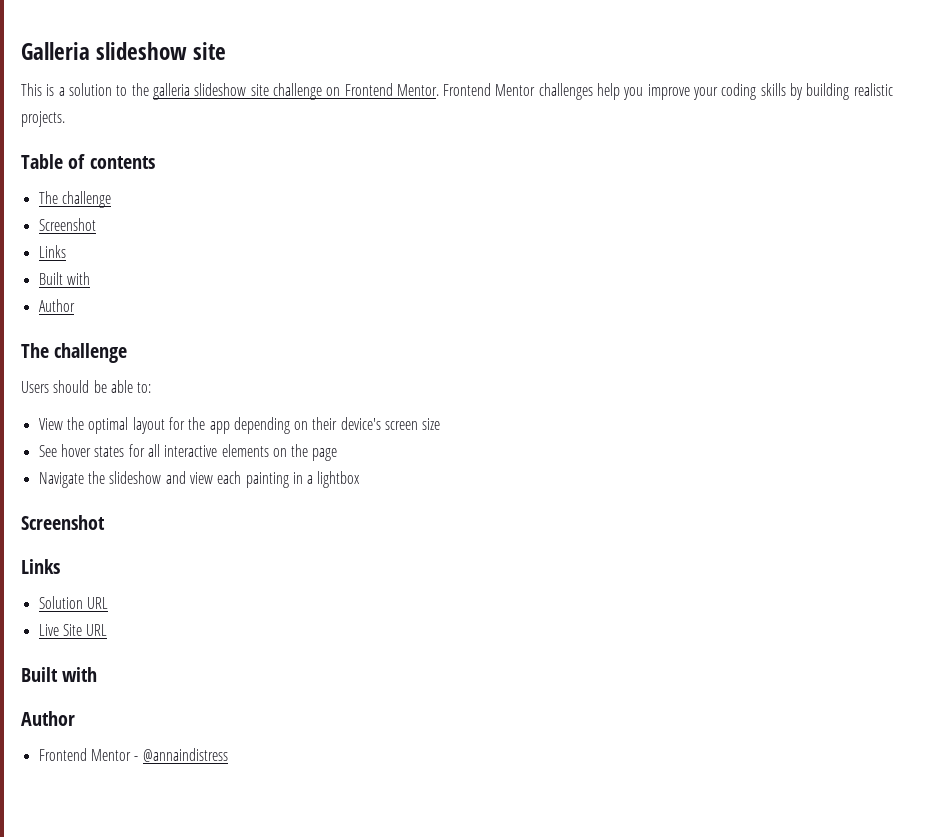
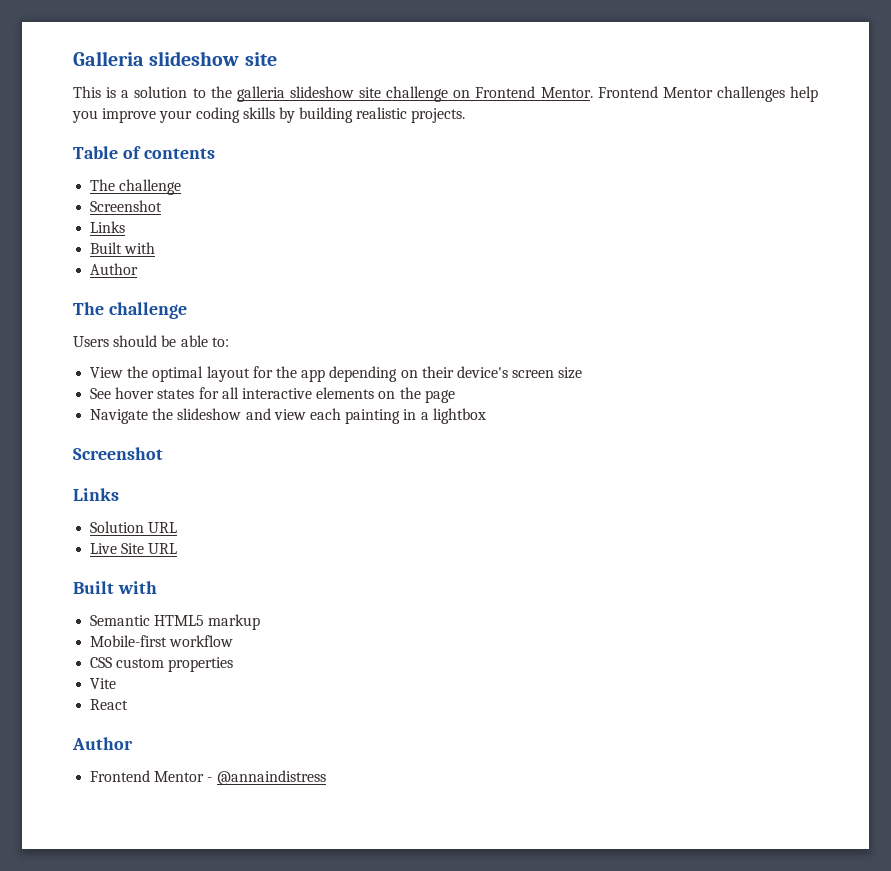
+ Semantic HTML5 markup
+ Mobile-first workflow
+ CSS custom properties
+ Vite
+ React

